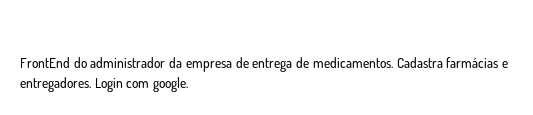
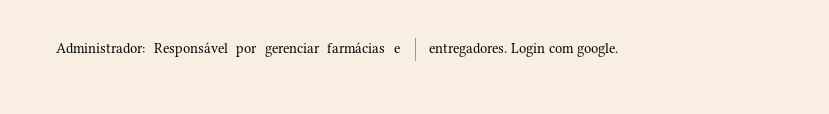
- FrontEnd do administrador da empresa de entrega de medicamentos. Cadastra farmácias e entregadores.
+ Administrador: Responsável por gerenciar farmácias e entregadores.

